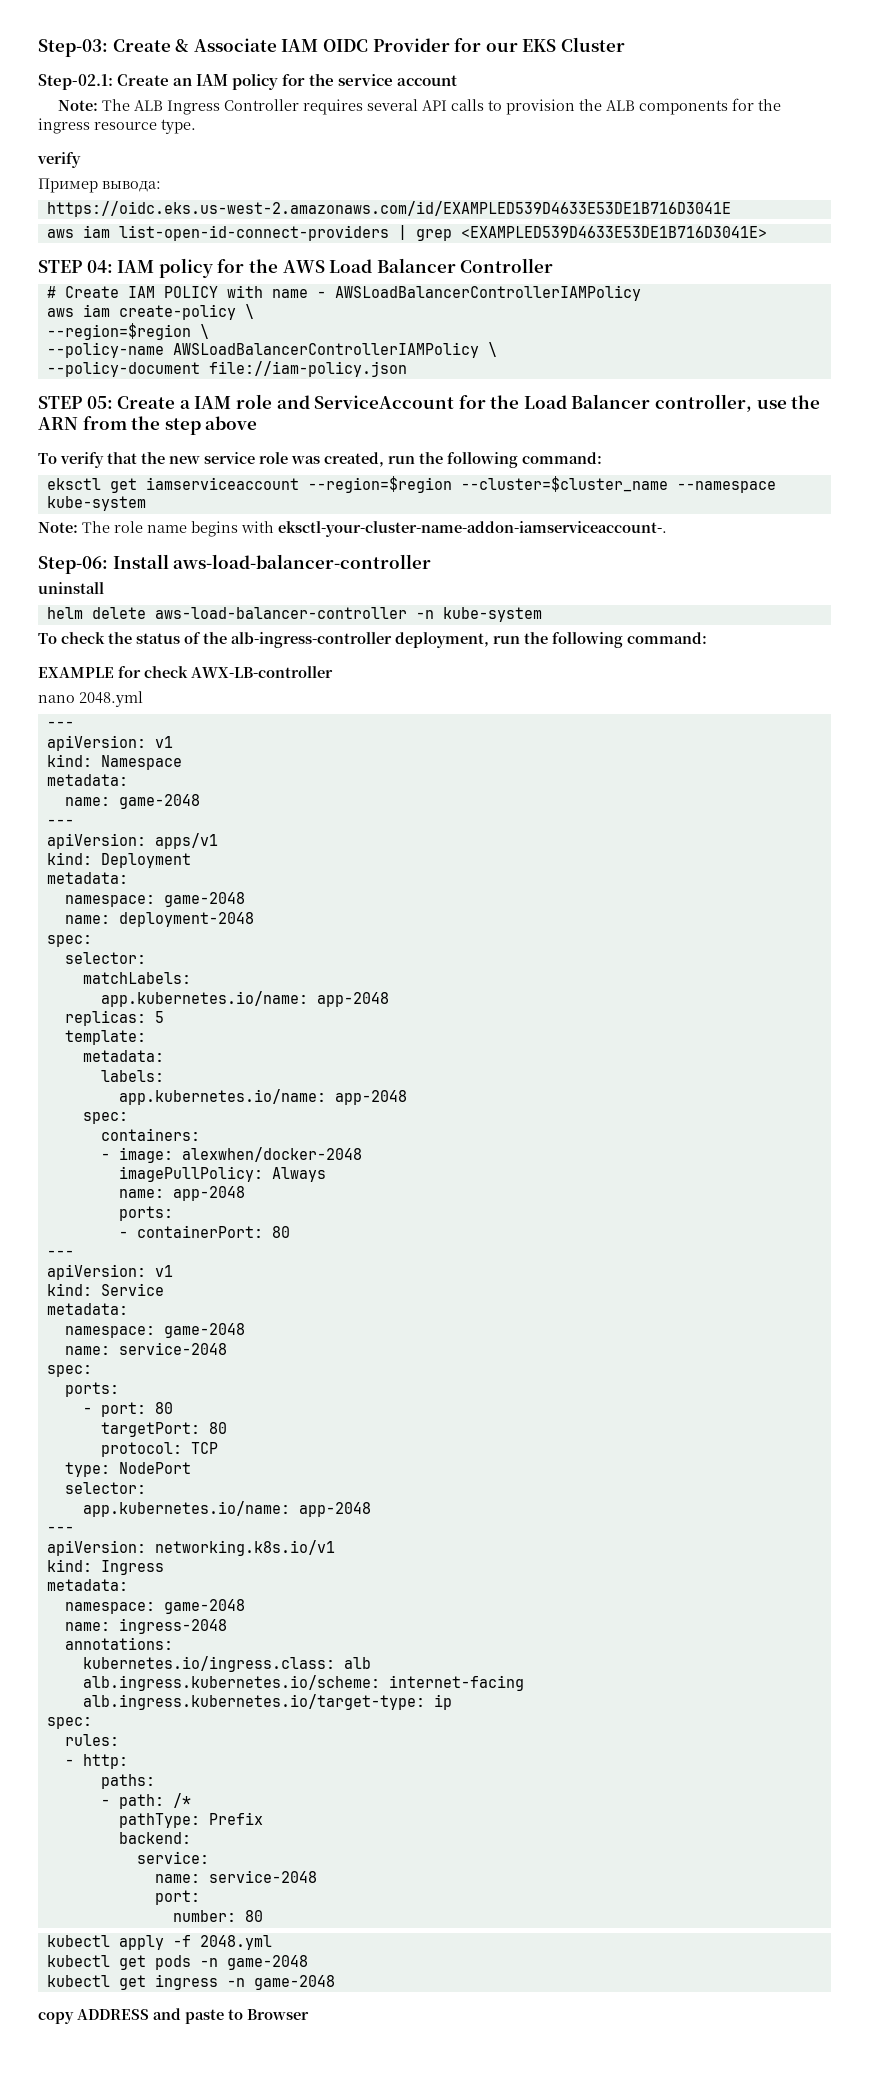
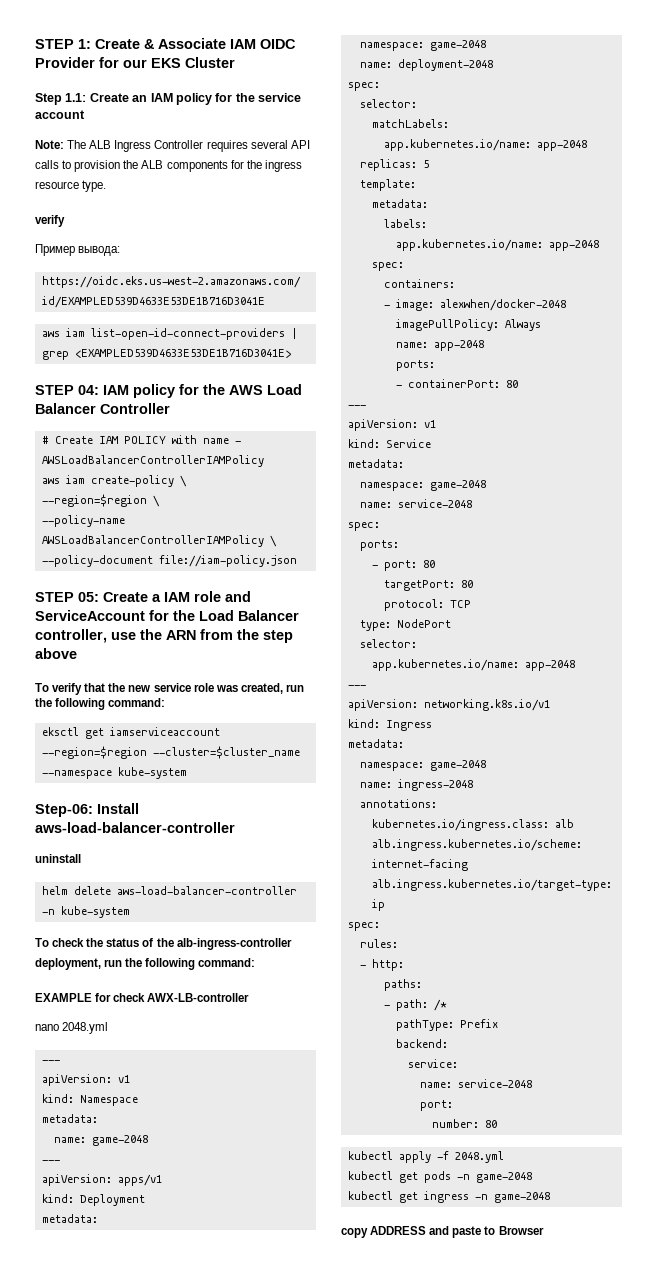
- Step-03: Create & Associate IAM OIDC Provider for our EKS Cluster
+ STEP 1: Create & Associate IAM OIDC Provider for our EKS Cluster
- Step-02.1: Create an IAM policy for the service account
+ Step 1.1: Create an IAM policy for the service account
- Note: The role name begins with eksctl-your-cluster-name-addon-iamserviceaccount-.

